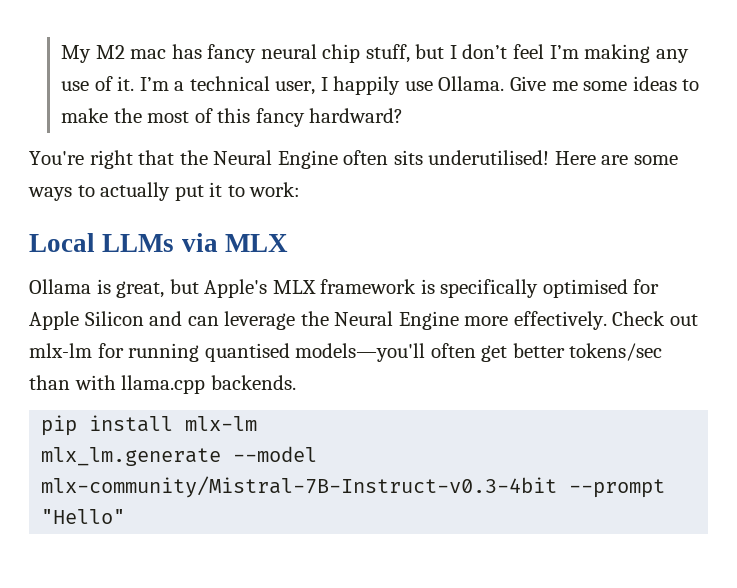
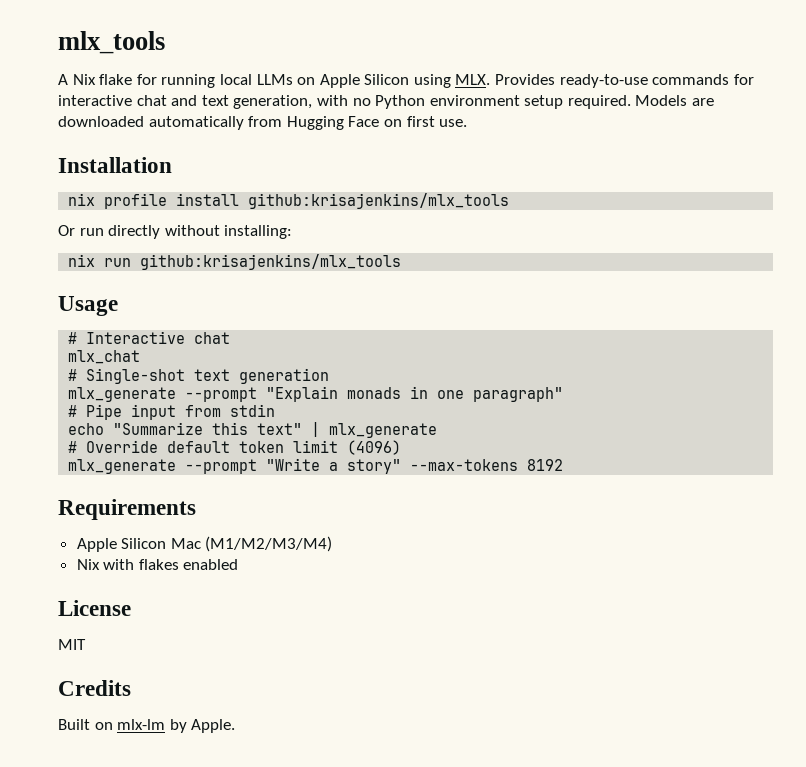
- My M2 mac has fancy neural chip stuff, but I don’t feel I’m making any use of it. I’m a technical user, I happily use Ollama. Give me some ideas to make the most of this fancy hardward?
- You're right that the Neural Engine often sits underutilised! Here are some ways to actually put it to work:
- Local LLMs via MLX
- Ollama is great, but Apple's MLX framework is specifically optimised for Apple Silicon and can leverage the Neural Engine more effectively. Check out mlx-lm for running quantised models—you'll often get better tokens/sec than with llama.cpp backends.
- pip install mlx-lm
- mlx_lm.generate --model mlx-community/Mistral-7B-Instruct-v0.3-4bit --prompt "Hello"
+ mlx_tools
+ A Nix flake for running local LLMs on Apple Silicon using MLX. Provides ready-to-use commands for interactive chat and text generation, with no Python environment setup required. Models are downloaded automatically from Hugging Face on first use.
+ Installation
+ nix profile install github:krisajenkins/mlx_tools
+ Or run directly without installing:
+ nix run github:krisajenkins/mlx_tools
+ Usage
+ # Interactive chat
+ mlx_chat
+ # Single-shot text generation
+ mlx_generate --prompt "Explain monads in one paragraph"
+ # Pipe input from stdin
+ echo "Summarize this text" | mlx_generate
+ # Override default token limit (4096)
+ mlx_generate --prompt "Write a story" --max-tokens 8192
+ Requirements
+ Apple Silicon Mac (M1/M2/M3/M4)
+ Nix with flakes enabled
+ License
+ MIT
+ Credits
+ Built on mlx-lm by Apple.

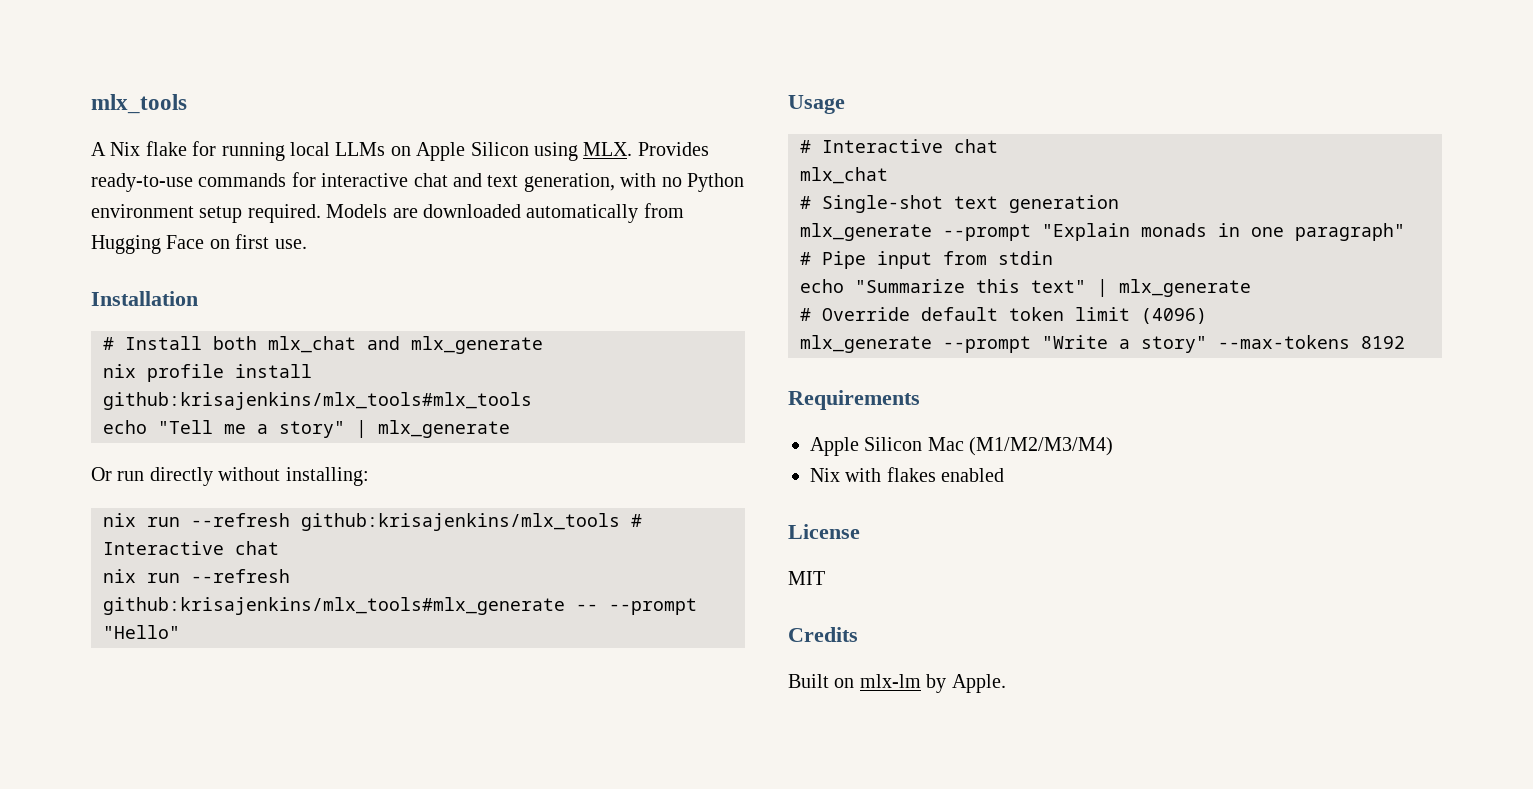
- nix profile install github:krisajenkins/mlx_tools
+ # Install both mlx_chat and mlx_generate
+ nix profile install github:krisajenkins/mlx_tools#mlx_tools
+ echo "Tell me a story" | mlx_generate
- nix run github:krisajenkins/mlx_tools
+ nix run --refresh github:krisajenkins/mlx_tools # Interactive chat
+ nix run --refresh github:krisajenkins/mlx_tools#mlx_generate -- --prompt "Hello"

